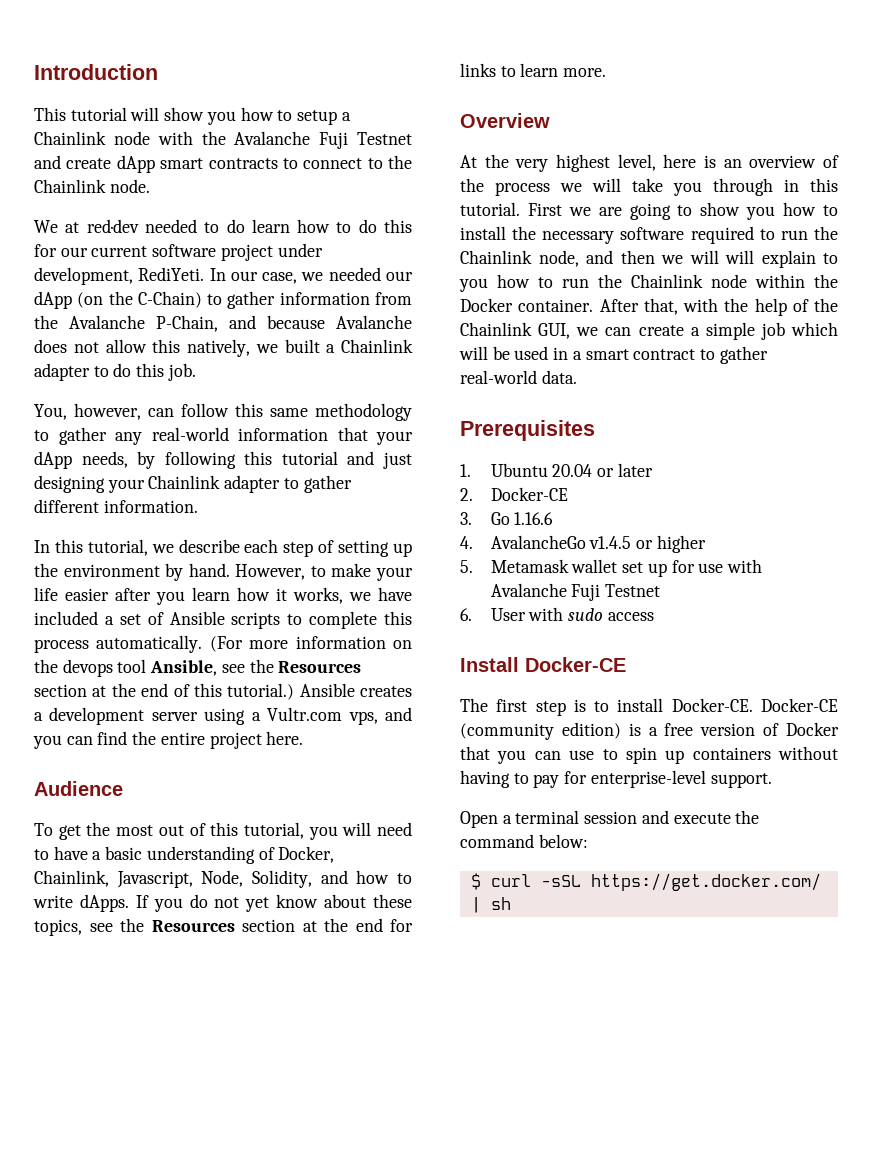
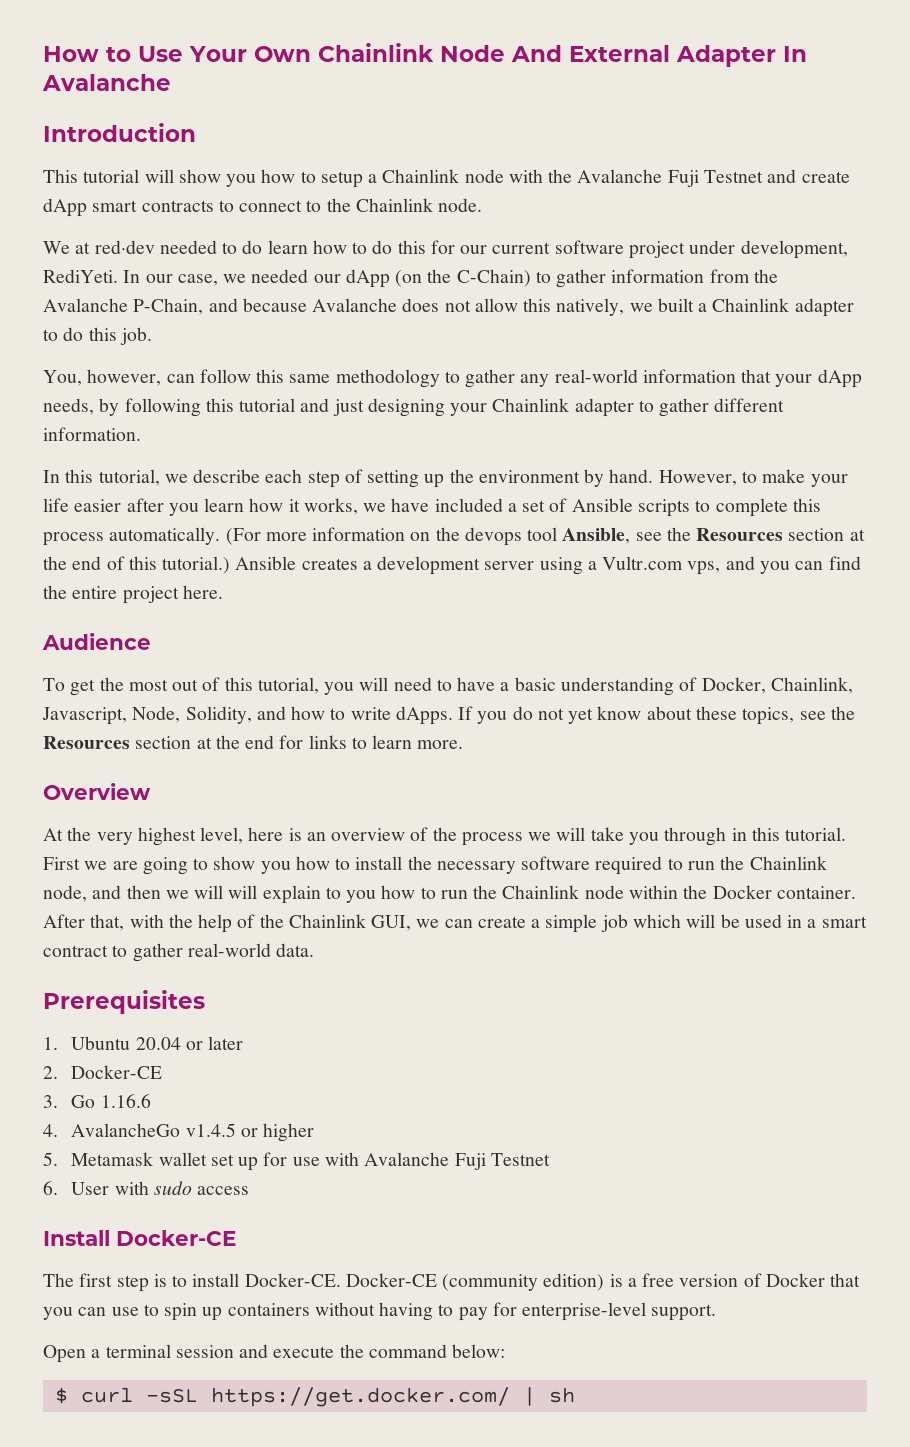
+ How to Use Your Own Chainlink Node And External Adapter In Avalanche

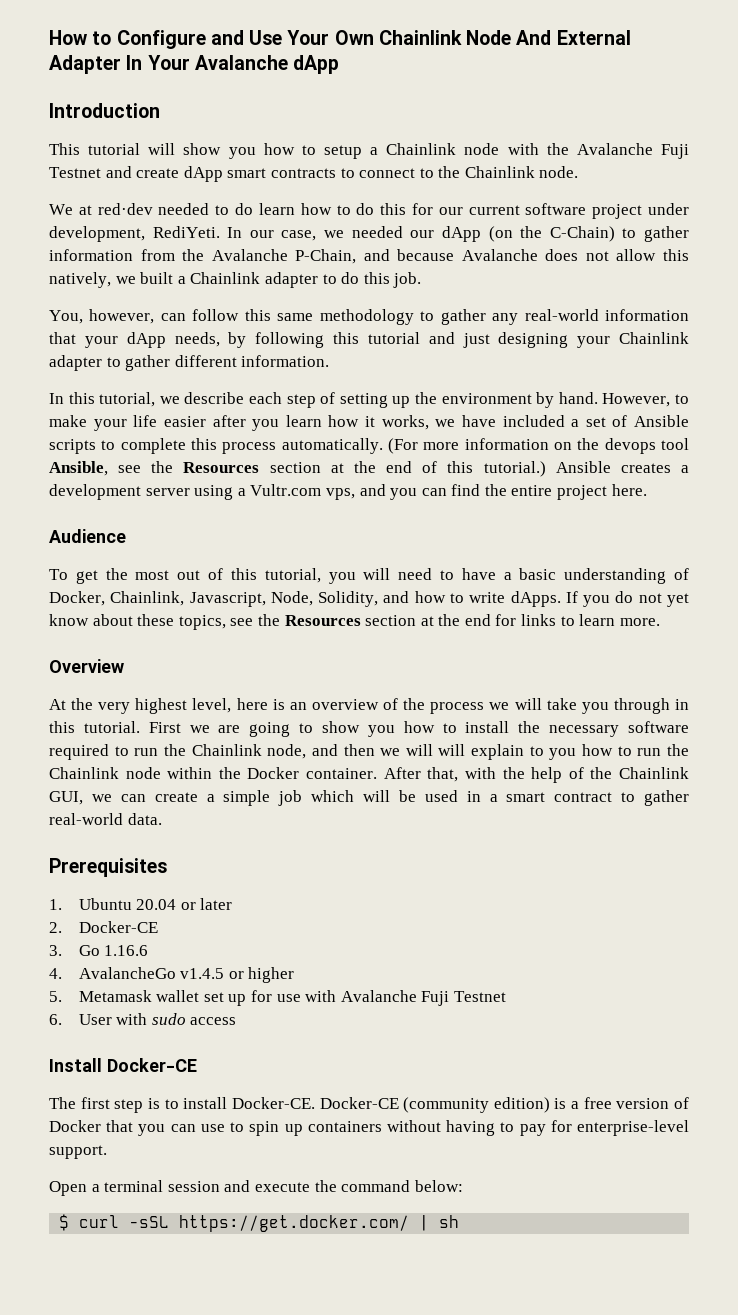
- How to Use Your Own Chainlink Node And External Adapter In Avalanche
+ How to Configure and Use Your Own Chainlink Node And External Adapter In Your Avalanche dApp

